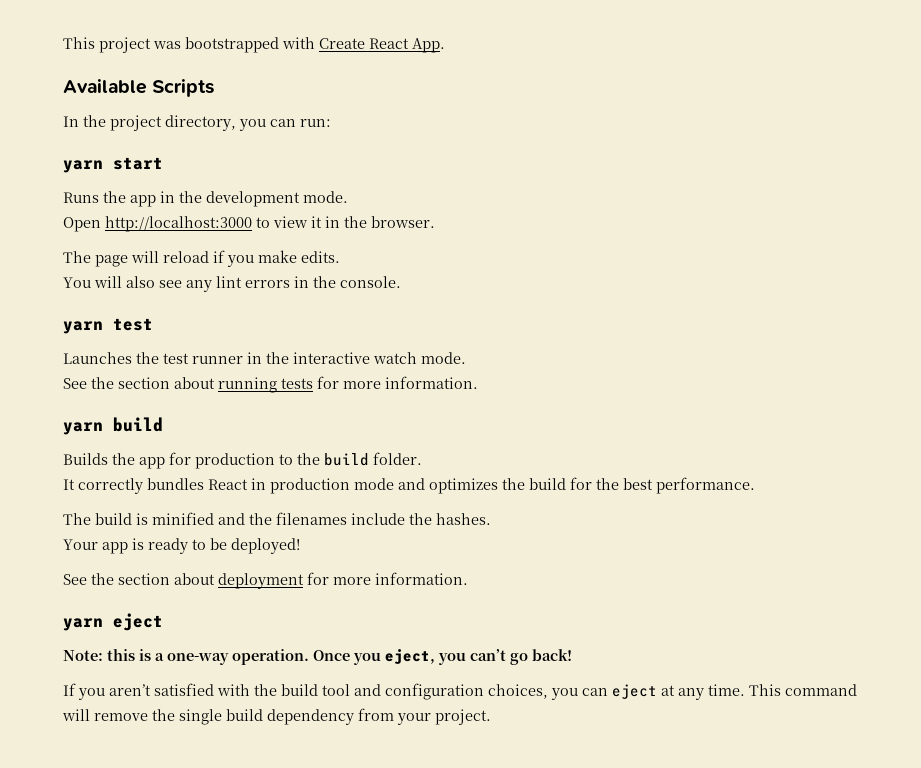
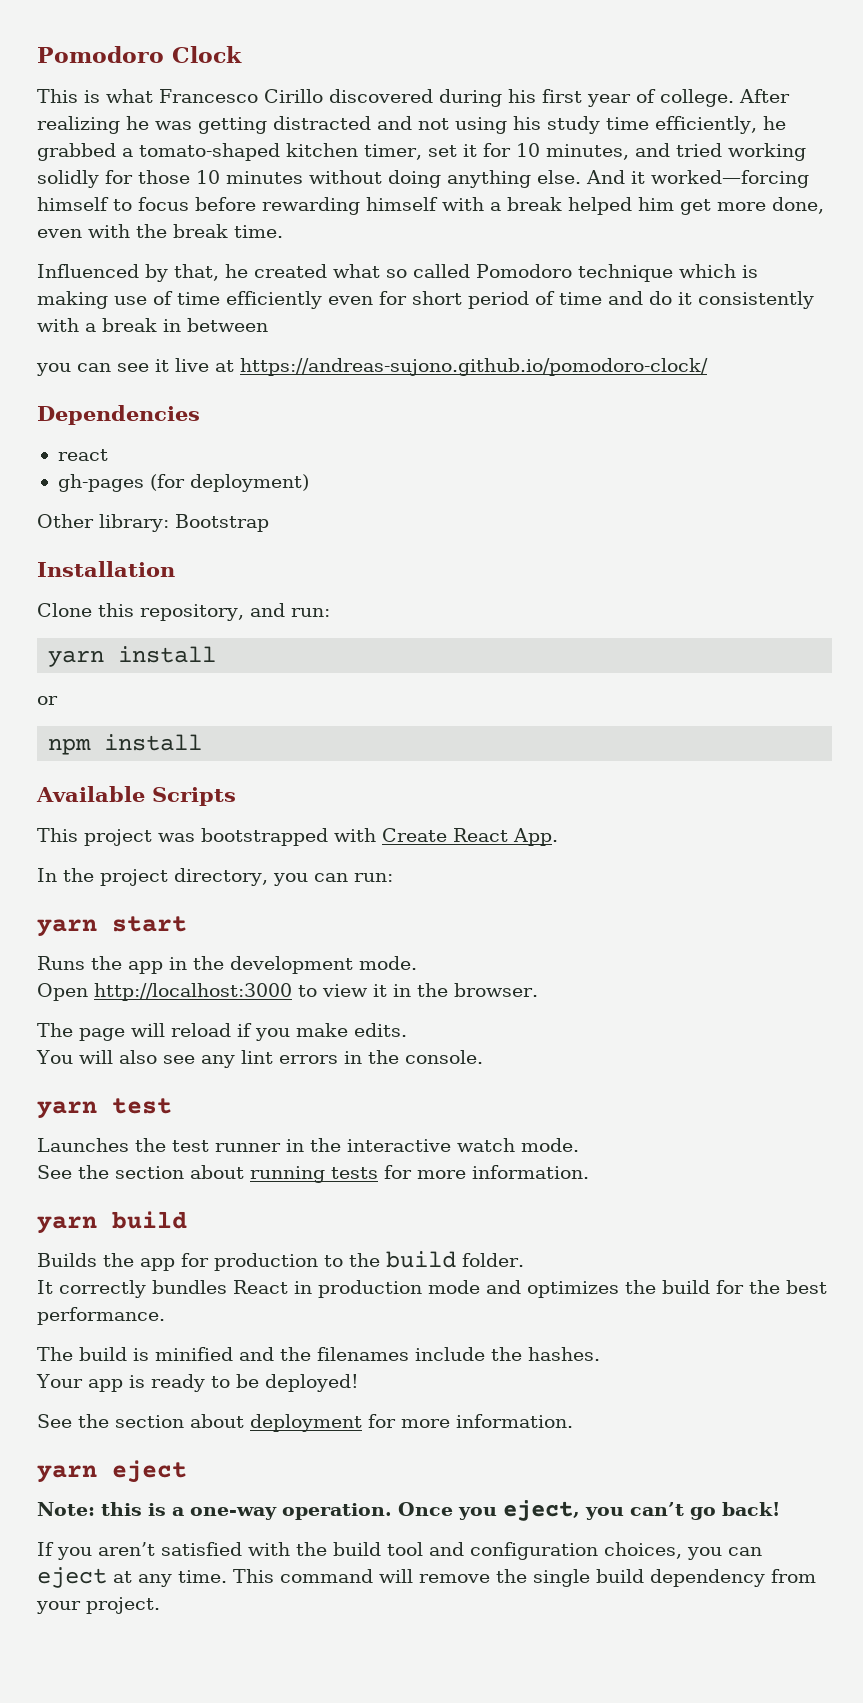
+ Pomodoro Clock
+ This is what Francesco Cirillo discovered during his first year of college. After realizing he was getting distracted and not using his study time efficiently, he grabbed a tomato-shaped kitchen timer, set it for 10 minutes, and tried working solidly for those 10 minutes without doing anything else. And it worked—forcing himself to focus before rewarding himself with a break helped him get more done, even with the break time.
+ Influenced by that, he created what so called Pomodoro technique which is making use of time efficiently even for short period of time and do it consistently with a break in between
+ you can see it live at https://andreas-sujono.github.io/pomodoro-clock/
+ Dependencies
+ react
+ gh-pages (for deployment)
+ Other library: Bootstrap
+ Installation
+ Clone this repository, and run:
+ yarn install
+ or
+ npm install
+ Available Scripts
- Available Scripts

